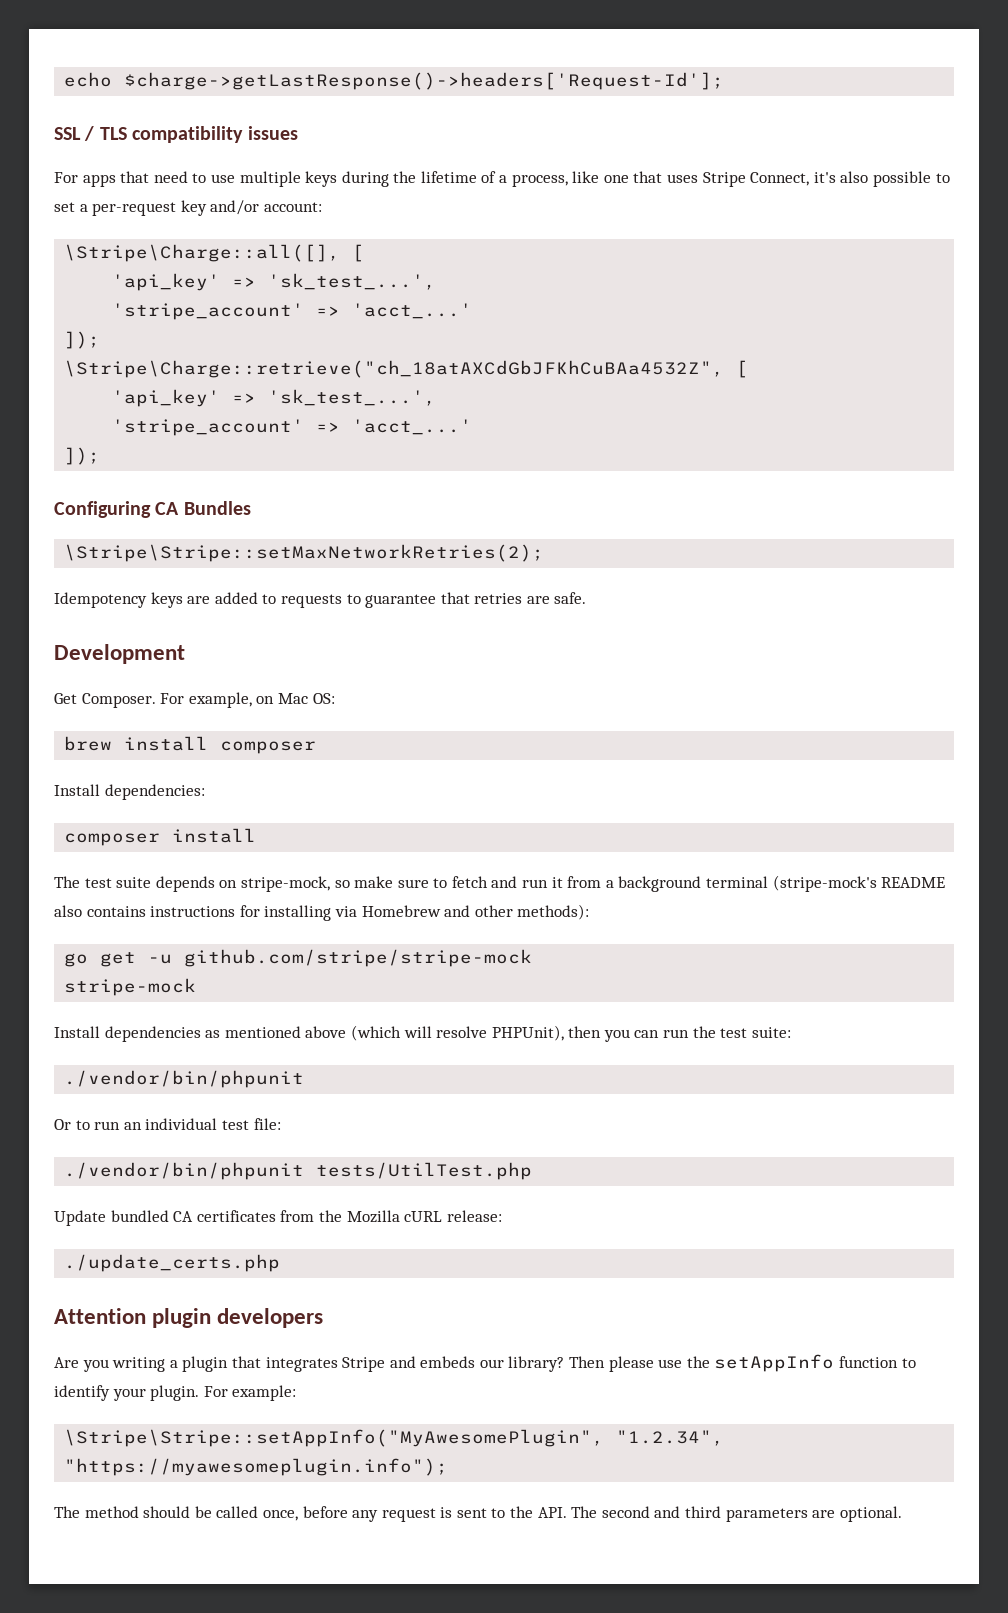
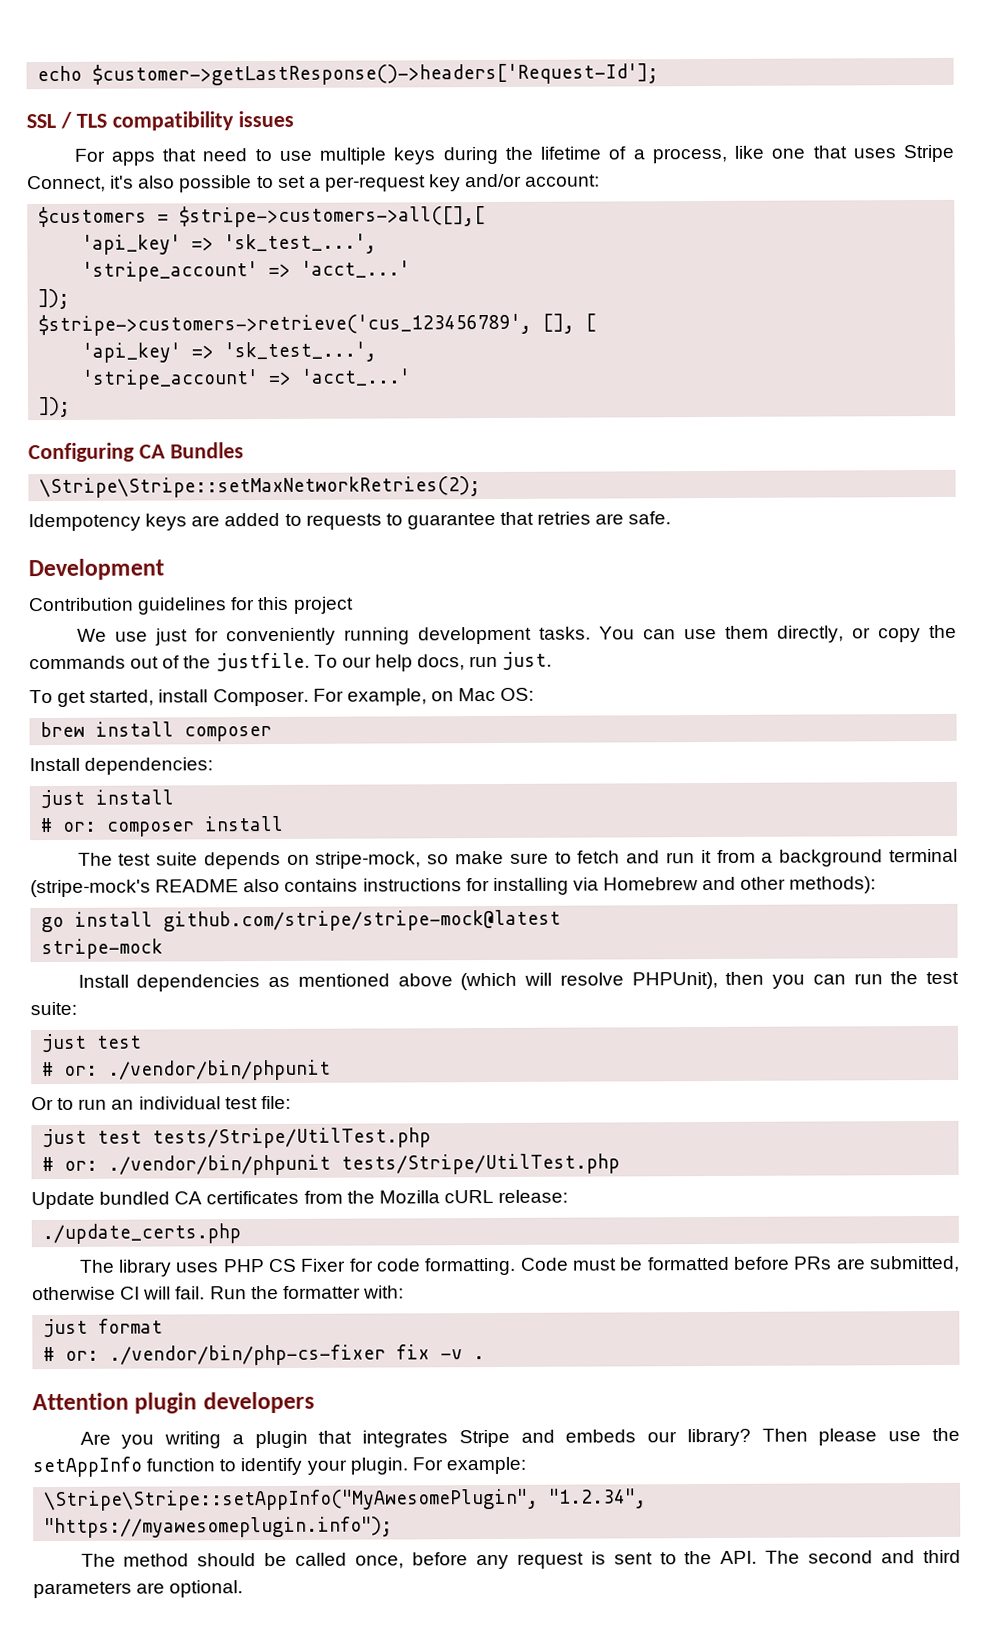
- echo $charge->getLastResponse()->headers['Request-Id'];
+ echo $customer->getLastResponse()->headers['Request-Id'];
- \Stripe\Charge::all([], [
+ $customers = $stripe->customers->all([],[
  'api_key' => 'sk_test_...',
  'stripe_account' => 'acct_...'
  ]);
- \Stripe\Charge::retrieve("ch_18atAXCdGbJFKhCuBAa4532Z", [
+ $stripe->customers->retrieve('cus_123456789', [], [
- Get Composer.
+ Contribution guidelines for this project
+ We use just for conveniently running development tasks. You can use them directly, or copy the commands out of the justfile. To our help docs, run just.
+ To get started, install Composer.
- composer install
+ just install
+ # or: composer install
- go get -u github.com/stripe/stripe-mock
+ go install github.com/stripe/stripe-mock@latest
  Install dependencies as mentioned above (which will resolve PHPUnit), then you can run the test suite:
- ./vendor/bin/phpunit
+ just test
+ # or: ./vendor/bin/phpunit
- ./vendor/bin/phpunit tests/UtilTest.php
+ just test tests/Stripe/UtilTest.php
+ # or: ./vendor/bin/phpunit tests/Stripe/UtilTest.php
+ The library uses PHP CS Fixer for code formatting. Code must be formatted before PRs are submitted, otherwise CI will fail. Run the formatter with:
+ just format
+ # or: ./vendor/bin/php-cs-fixer fix -v .

